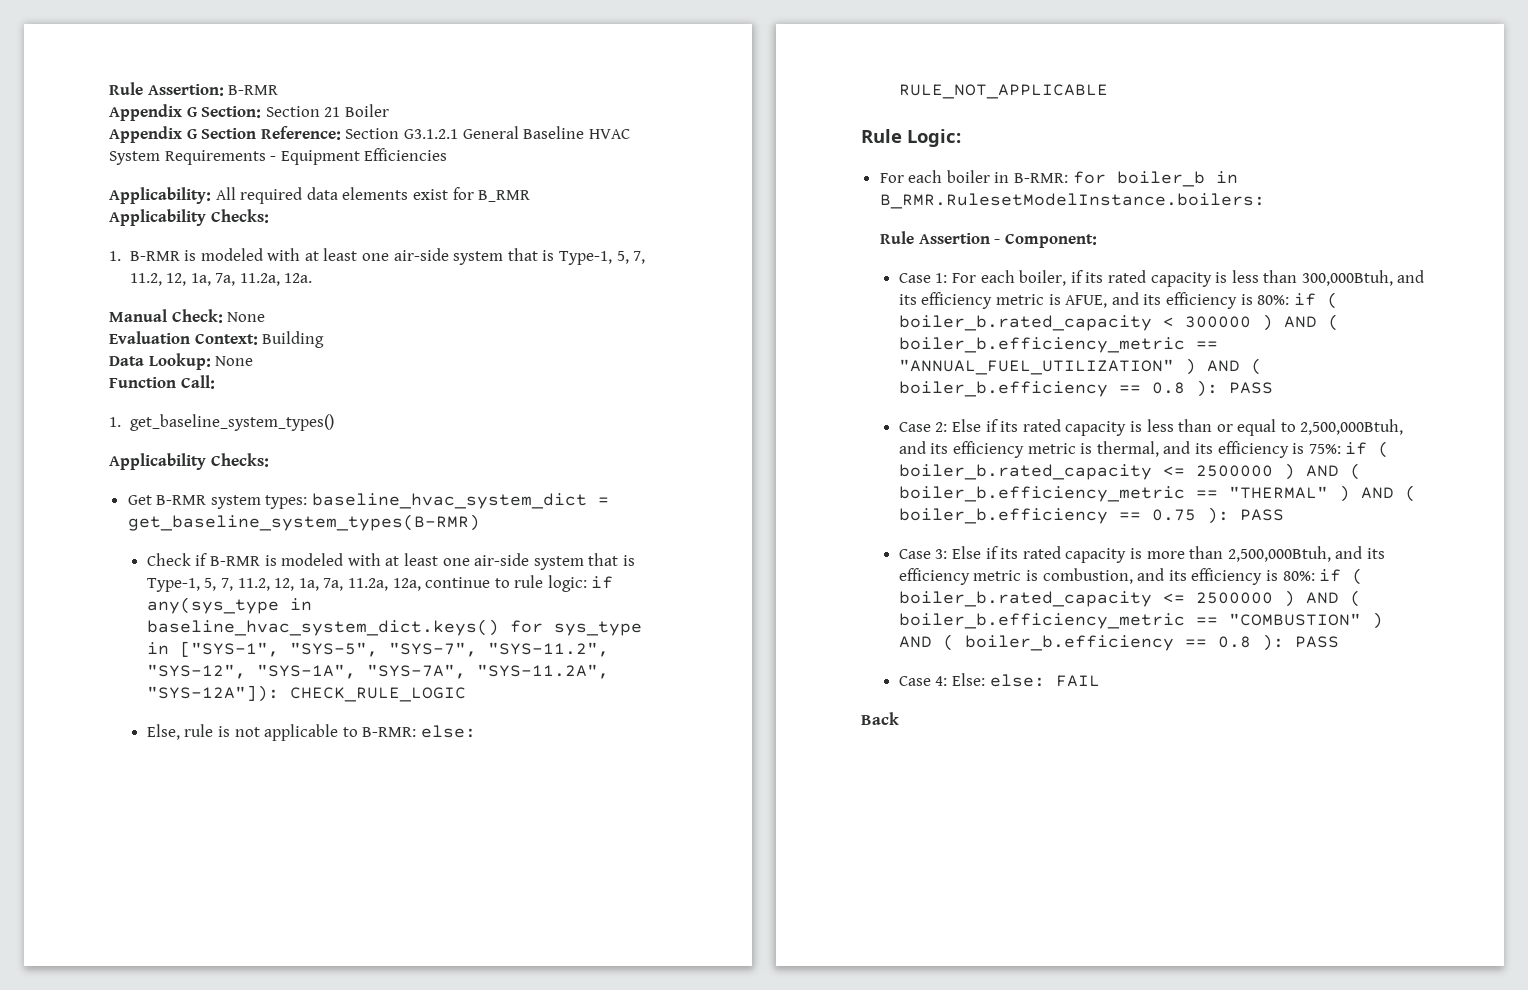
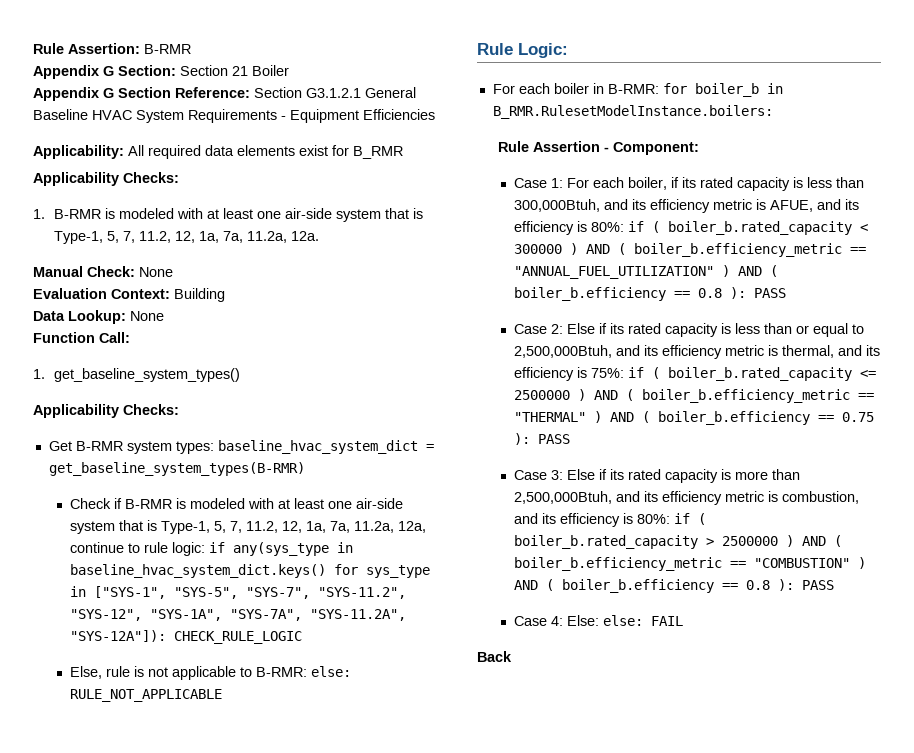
- Case 3: Else if its rated capacity is more than 2,500,000Btuh, and its efficiency metric is combustion, and its efficiency is 80%: if ( boiler_b.rated_capacity <= 2500000 ) AND ( boiler_b.efficiency_metric == "COMBUSTION" ) AND ( boiler_b.efficiency == 0.8 ): PASS
+ Case 3: Else if its rated capacity is more than 2,500,000Btuh, and its efficiency metric is combustion, and its efficiency is 80%: if ( boiler_b.rated_capacity > 2500000 ) AND ( boiler_b.efficiency_metric == "COMBUSTION" ) AND ( boiler_b.efficiency == 0.8 ): PASS

